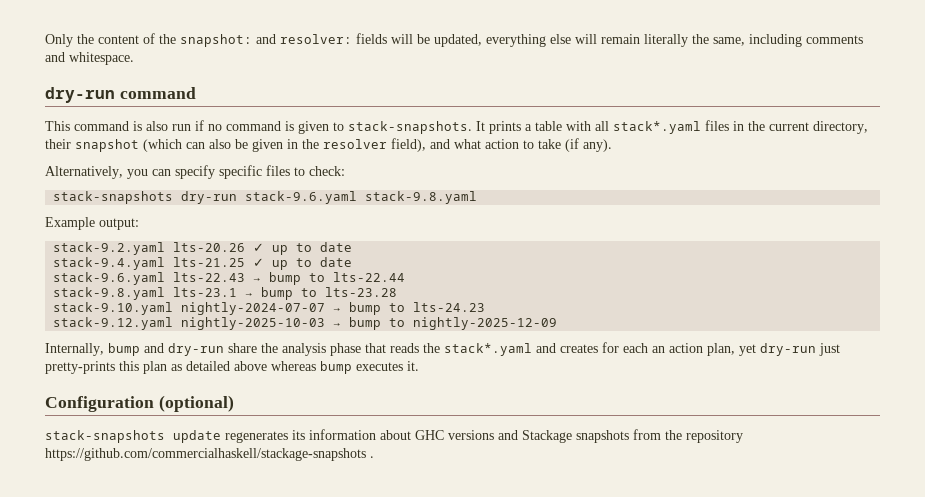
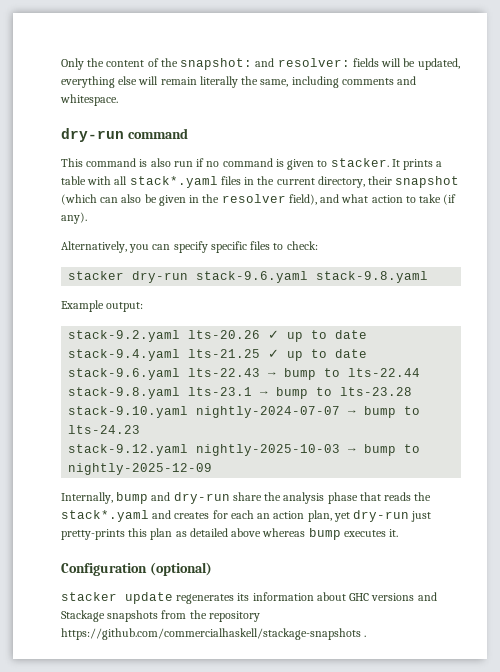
- This command is also run if no command is given to stack-snapshots.
+ This command is also run if no command is given to stacker.
- stack-snapshots dry-run stack-9.6.yaml stack-9.8.yaml
+ stacker dry-run stack-9.6.yaml stack-9.8.yaml
- stack-snapshots update regenerates its information about GHC versions and Stackage snapshots from the repository https://github.com/commercialhaskell/stackage-snapshots .
+ stacker update regenerates its information about GHC versions and Stackage snapshots from the repository https://github.com/commercialhaskell/stackage-snapshots .

